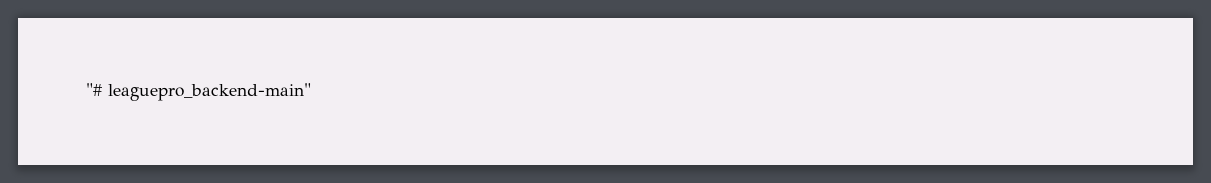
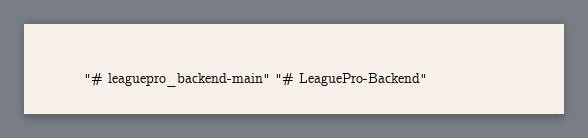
- "# leaguepro_backend-main"
+ "# leaguepro_backend-main" "# LeaguePro-Backend"

